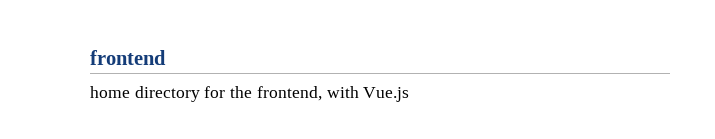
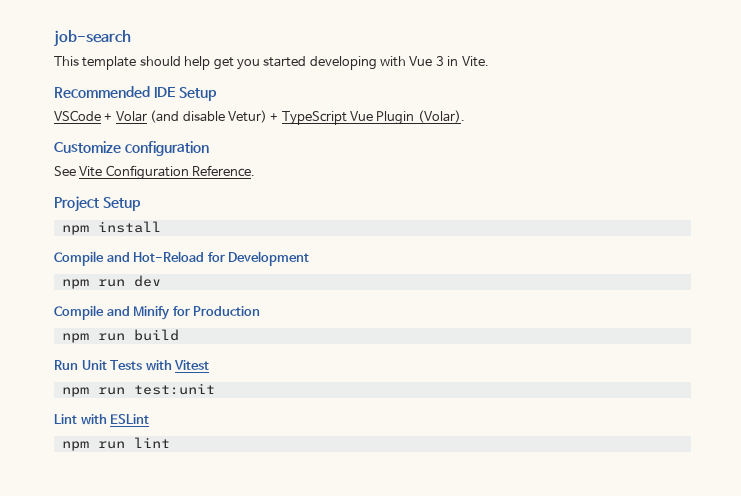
- frontend
- home directory for the frontend, with Vue.js
+ job-search
+ This template should help get you started developing with Vue 3 in Vite.
+ Recommended IDE Setup
+ VSCode + Volar (and disable Vetur) + TypeScript Vue Plugin (Volar).
+ Customize configuration
+ See Vite Configuration Reference.
+ Project Setup
+ npm install
+ Compile and Hot-Reload for Development
+ npm run dev
+ Compile and Minify for Production
+ npm run build
+ Run Unit Tests with Vitest
+ npm run test:unit
+ Lint with ESLint
+ npm run lint

